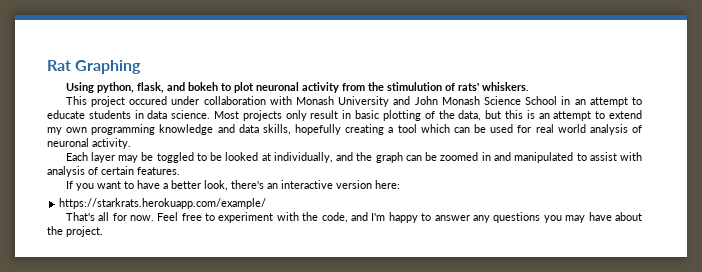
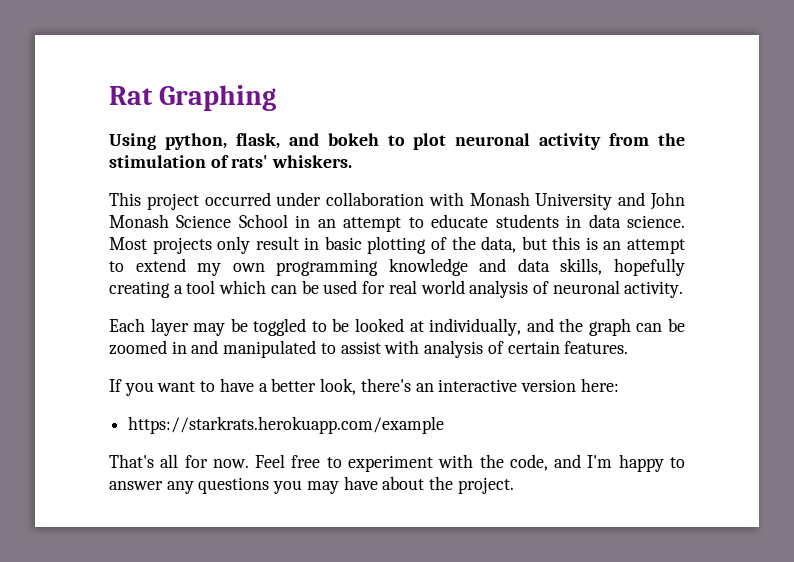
- Using python, flask, and bokeh to plot neuronal activity from the stimulution of rats' whiskers.
+ Using python, flask, and bokeh to plot neuronal activity from the stimulation of rats' whiskers.
- This project occured under collaboration with Monash University and John Monash Science School in an attempt to educate students in data science.
+ This project occurred under collaboration with Monash University and John Monash Science School in an attempt to educate students in data science.
- https://starkrats.herokuapp.com/example/
+ https://starkrats.herokuapp.com/example

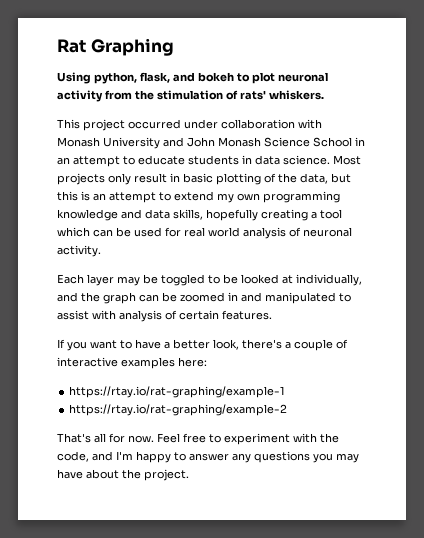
- If you want to have a better look, there's an interactive version here:
+ If you want to have a better look, there's a couple of interactive examples here:
- https://starkrats.herokuapp.com/example
+ https://rtay.io/rat-graphing/example-1
+ https://rtay.io/rat-graphing/example-2

